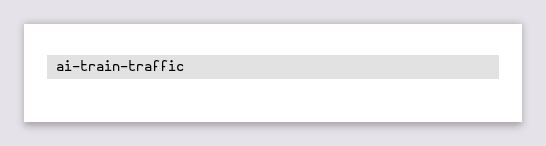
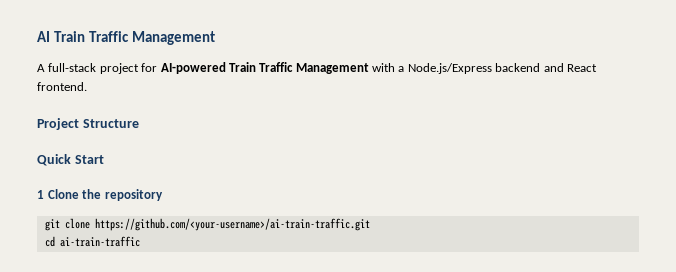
- ai-train-traffic
+ AI Train Traffic Management
+ A full-stack project for AI-powered Train Traffic Management with a Node.js/Express backend and React frontend.
+ Project Structure
+ Quick Start
+ 1 Clone the repository
+ git clone https://github.com/<your-username>/ai-train-traffic.git
+ cd ai-train-traffic

